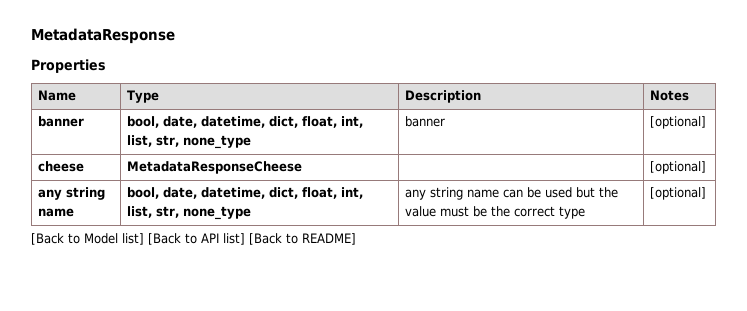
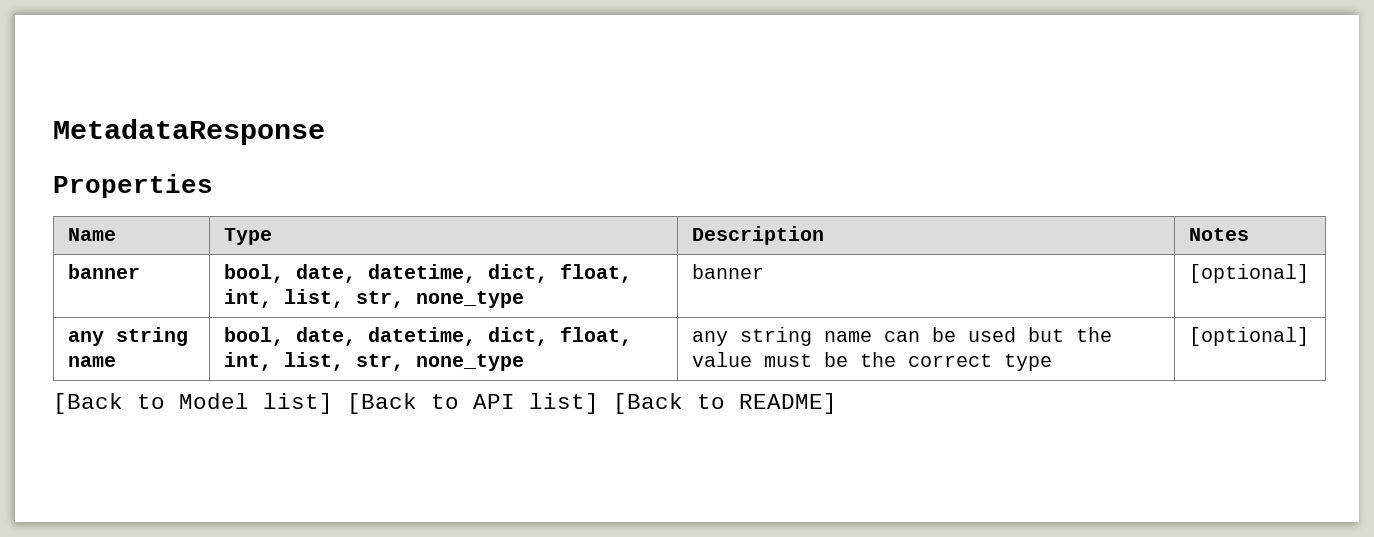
- cheese | MetadataResponseCheese | | [optional]

